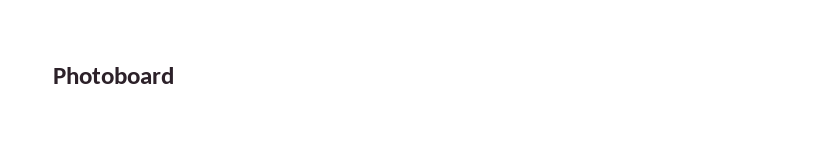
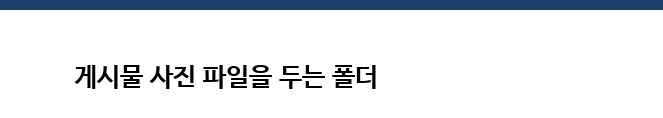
- Photoboard
+ 게시물 사진 파일을 두는 폴더

